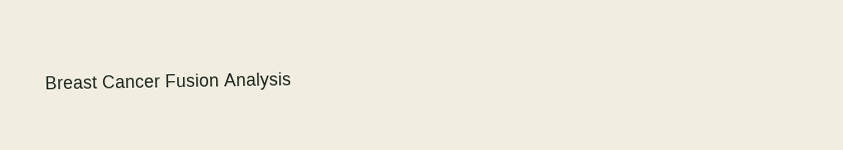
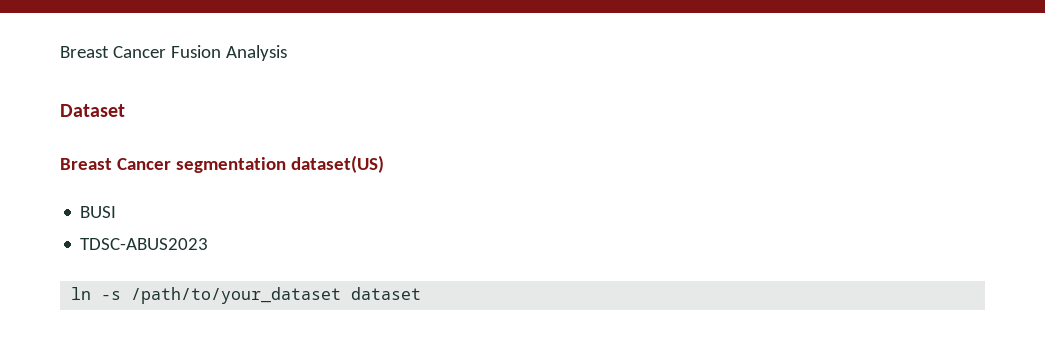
+ Dataset
+ Breast Cancer segmentation dataset(US)
+ BUSI
+ TDSC-ABUS2023
+ ln -s /path/to/your_dataset dataset

